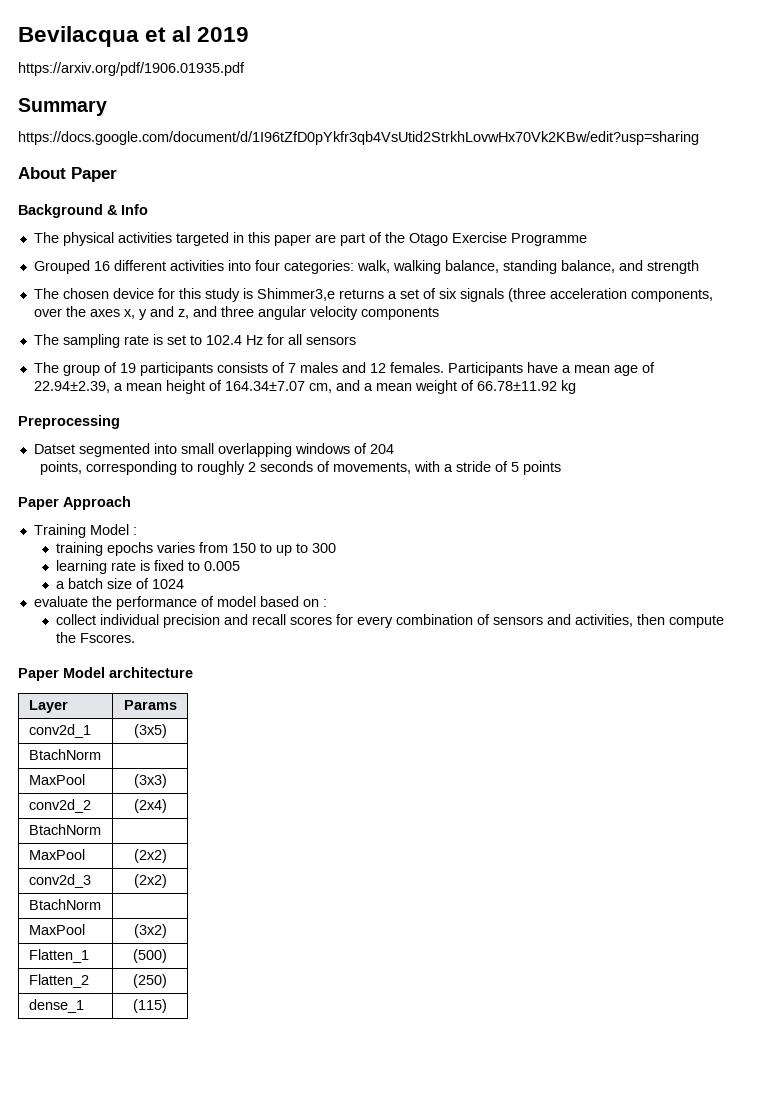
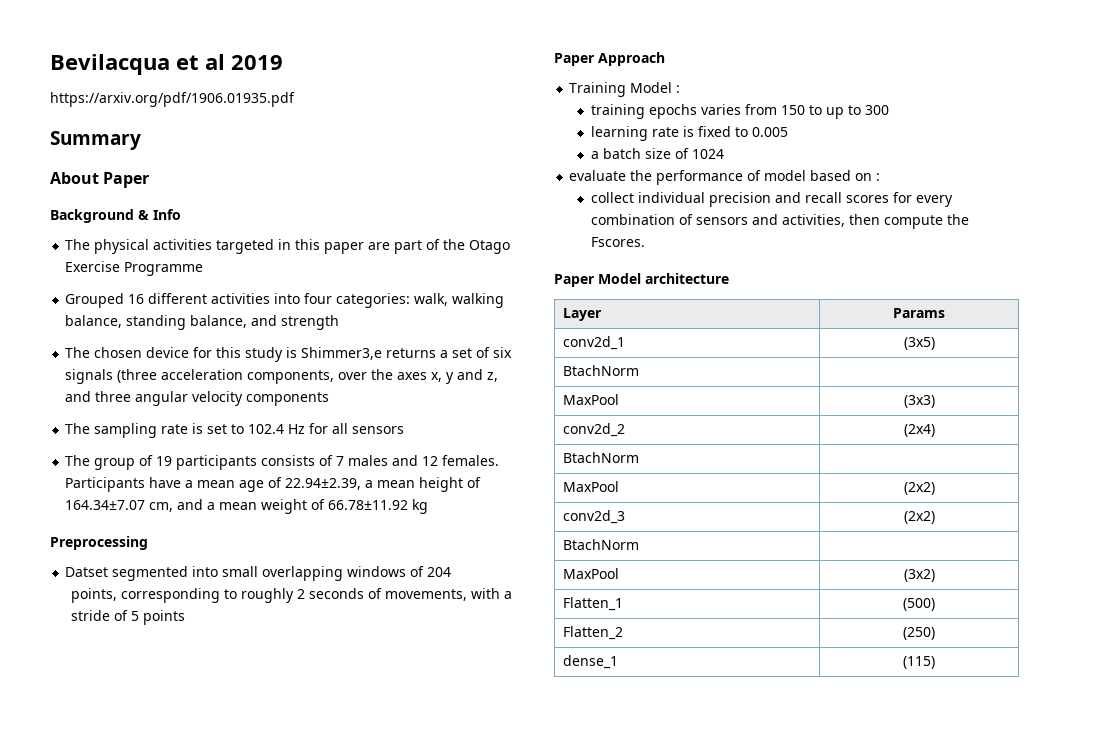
- https://docs.google.com/document/d/1I96tZfD0pYkfr3qb4VsUtid2StrkhLovwHx70Vk2KBw/edit?usp=sharing

